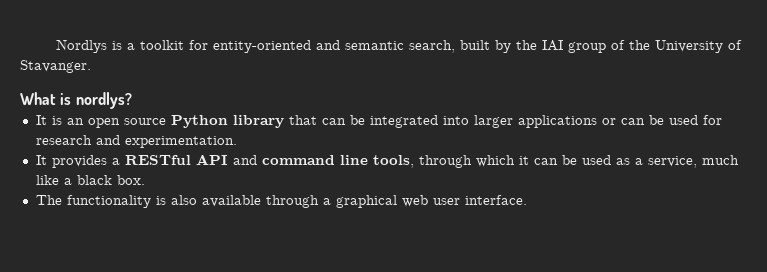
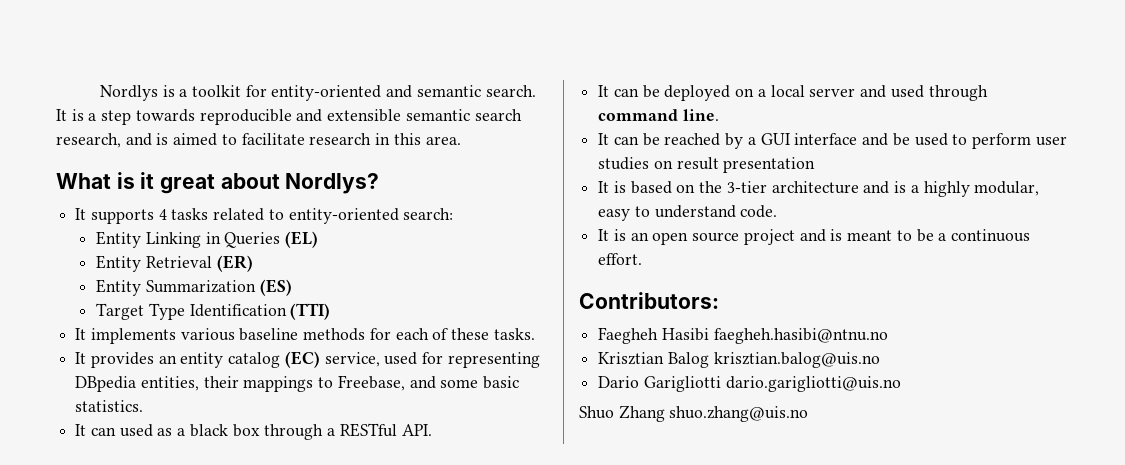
- Nordlys is a toolkit for entity-oriented and semantic search, built by the IAI group of the University of Stavanger.
- What is nordlys?
+ Nordlys is a toolkit for entity-oriented and semantic search. It is a step towards reproducible and extensible semantic search research, and is aimed to facilitate research in this area.
+ What is it great about Nordlys?
+ It supports 4 tasks related to entity-oriented search:
+ Entity Linking in Queries (EL)
+ Entity Retrieval (ER)
+ Entity Summarization (ES)
+ Target Type Identification (TTI)
+ It implements various baseline methods for each of these tasks.
+ It provides an entity catalog (EC) service, used for representing DBpedia entities, their mappings to Freebase, and some basic statistics.
+ It can used as a black box through a RESTful API.
+ It can be deployed on a local server and used through command line.
+ It can be reached by a GUI interface and be used to perform user studies on result presentation
+ It is based on the 3-tier architecture and is a highly modular, easy to understand code.
- It is an open source Python library that can be integrated into larger applications or can be used for research and experimentation.
- It provides a RESTful API and command line tools, through which it can be used as a service, much like a black box.
- The functionality is also available through a graphical web user interface.
+ It is an open source project and is meant to be a continuous effort.
+ Contributors:
+ Faegheh Hasibi faegheh.hasibi@ntnu.no
+ Krisztian Balog krisztian.balog@uis.no
+ Dario Garigliotti dario.garigliotti@uis.no
+ Shuo Zhang shuo.zhang@uis.no

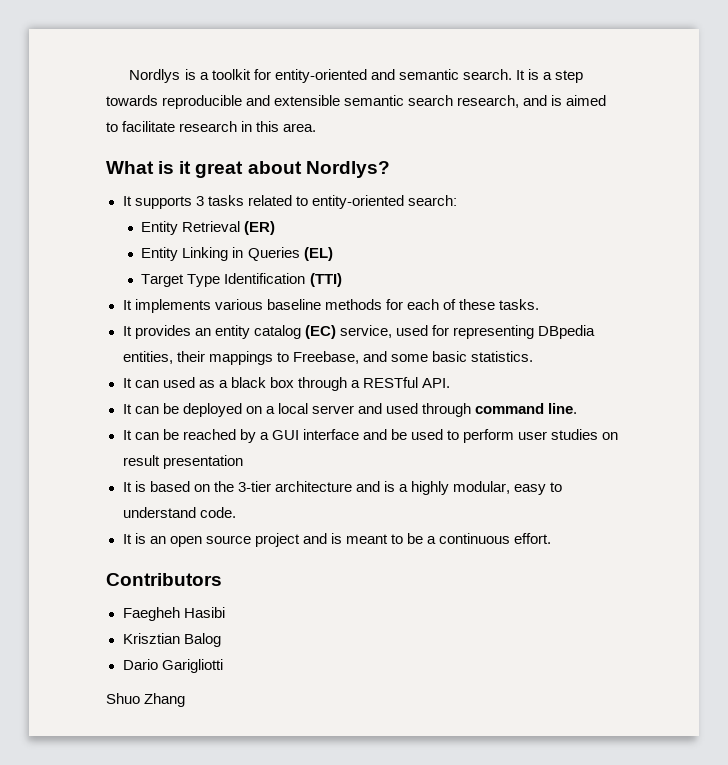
- It supports 4 tasks related to entity-oriented search:
+ It supports 3 tasks related to entity-oriented search:
+ Entity Retrieval (ER)
- Entity Retrieval (ER)
- Entity Summarization (ES)
- Contributors:
+ Contributors
- Faegheh Hasibi faegheh.hasibi@ntnu.no
+ Faegheh Hasibi
- Krisztian Balog krisztian.balog@uis.no
+ Krisztian Balog
- Dario Garigliotti dario.garigliotti@uis.no
+ Dario Garigliotti
- Shuo Zhang shuo.zhang@uis.no
+ Shuo Zhang

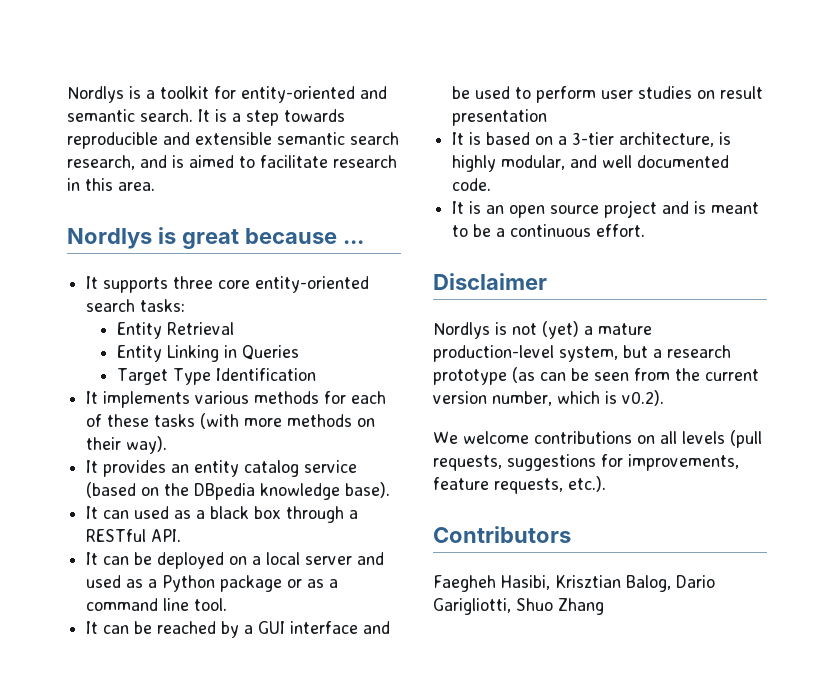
- What is it great about Nordlys?
- It supports 3 tasks related to entity-oriented search:
+ Nordlys is great because ...
+ It supports three core entity-oriented search tasks:
- Entity Retrieval (ER)
+ Entity Retrieval
- Entity Linking in Queries (EL)
+ Entity Linking in Queries
- Target Type Identification (TTI)
+ Target Type Identification
- It implements various baseline methods for each of these tasks.
+ It implements various methods for each of these tasks (with more methods on their way).
- It provides an entity catalog (EC) service, used for representing DBpedia entities, their mappings to Freebase, and some basic statistics.
+ It provides an entity catalog service (based on the DBpedia knowledge base).
- It can be deployed on a local server and used through command line.
+ It can be deployed on a local server and used as a Python package or as a command line tool.
- It is based on the 3-tier architecture and is a highly modular, easy to understand code.
+ It is based on a 3-tier architecture, is highly modular, and well documented code.
+ Disclaimer
+ Nordlys is not (yet) a mature production-level system, but a research prototype (as can be seen from the current version number, which is v0.2).
+ We welcome contributions on all levels (pull requests, suggestions for improvements, feature requests, etc.).
  Contributors
- Faegheh Hasibi
- Krisztian Balog
- Dario Garigliotti
- Shuo Zhang
+ Faegheh Hasibi, Krisztian Balog, Dario Garigliotti, Shuo Zhang

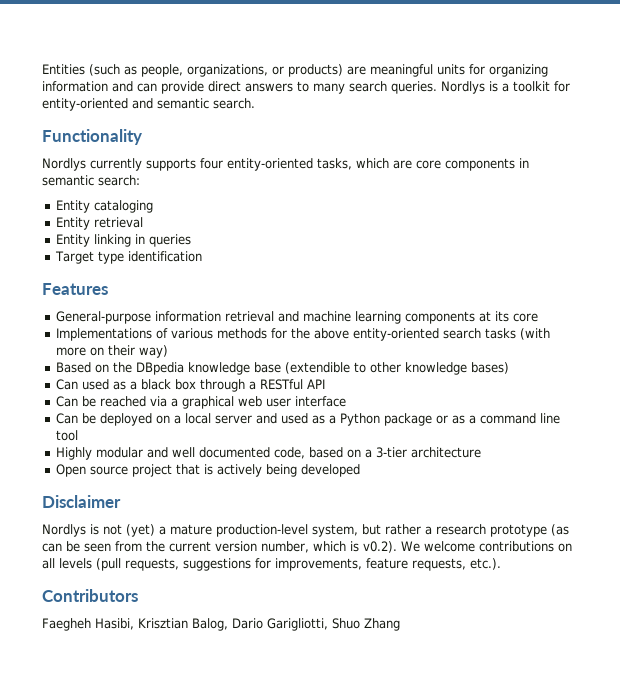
+ Entities (such as people, organizations, or products) are meaningful units for organizing information and can provide direct answers to many search queries.
- Nordlys is a toolkit for entity-oriented and semantic search. It is a step towards reproducible and extensible semantic search research, and is aimed to facilitate research in this area.
- Nordlys is great because ...
- It supports three core entity-oriented search tasks:
- Entity Retrieval
- Entity Linking in Queries
- Target Type Identification
- It implements various methods for each of these tasks (with more methods on their way).
- It provides an entity catalog service (based on the DBpedia knowledge base).
- It can used as a black box through a RESTful API.
- It can be deployed on a local server and used as a Python package or as a command line tool.
- It can be reached by a GUI interface and be used to perform user studies on result presentation
- It is based on a 3-tier architecture, is highly modular, and well documented code.
- It is an open source project and is meant to be a continuous effort.
+ Nordlys is a toolkit for entity-oriented and semantic search.
+ Functionality
+ Nordlys currently supports four entity-oriented tasks, which are core components in semantic search:
+ Entity cataloging
+ Entity retrieval
+ Entity linking in queries
+ Target type identification
+ Features
+ General-purpose information retrieval and machine learning components at its core
+ Implementations of various methods for the above entity-oriented search tasks (with more on their way)
+ Based on the DBpedia knowledge base (extendible to other knowledge bases)
+ Can used as a black box through a RESTful API
+ Can be reached via a graphical web user interface
+ Can be deployed on a local server and used as a Python package or as a command line tool
+ Highly modular and well documented code, based on a 3-tier architecture
+ Open source project that is actively being developed
- Nordlys is not (yet) a mature production-level system, but a research prototype (as can be seen from the current version number, which is v0.2).
- We welcome contributions on all levels (pull requests, suggestions for improvements, feature requests, etc.).
+ Nordlys is not (yet) a mature production-level system, but rather a research prototype (as can be seen from the current version number, which is v0.2). We welcome contributions on all levels (pull requests, suggestions for improvements, feature requests, etc.).

